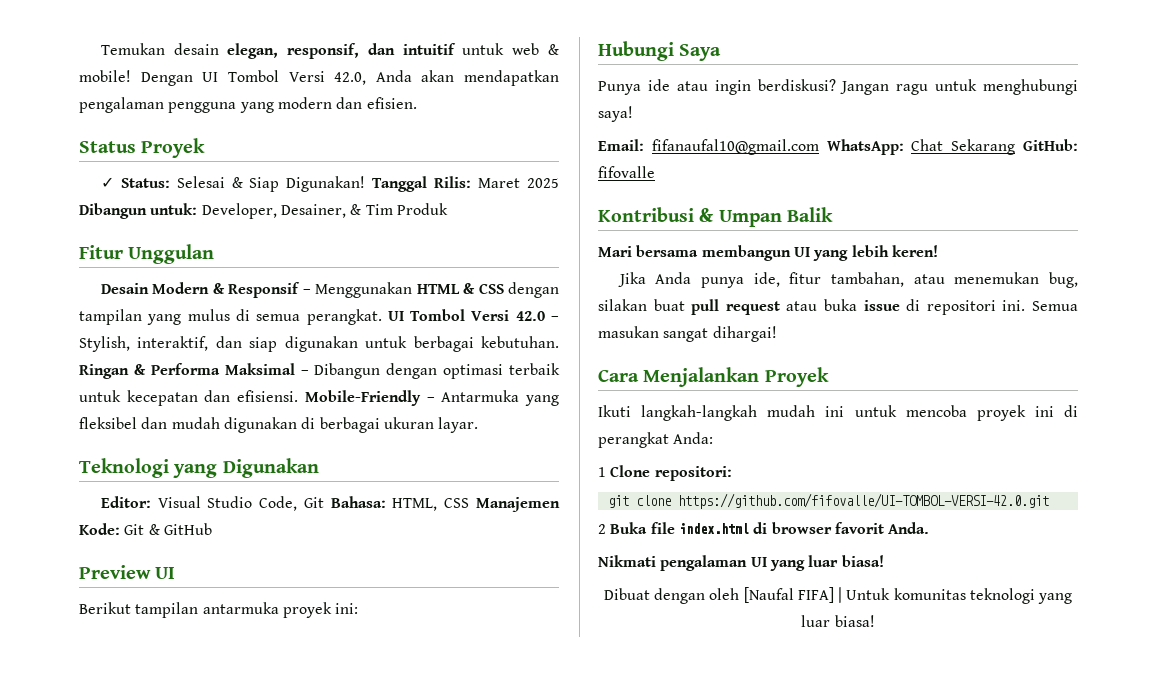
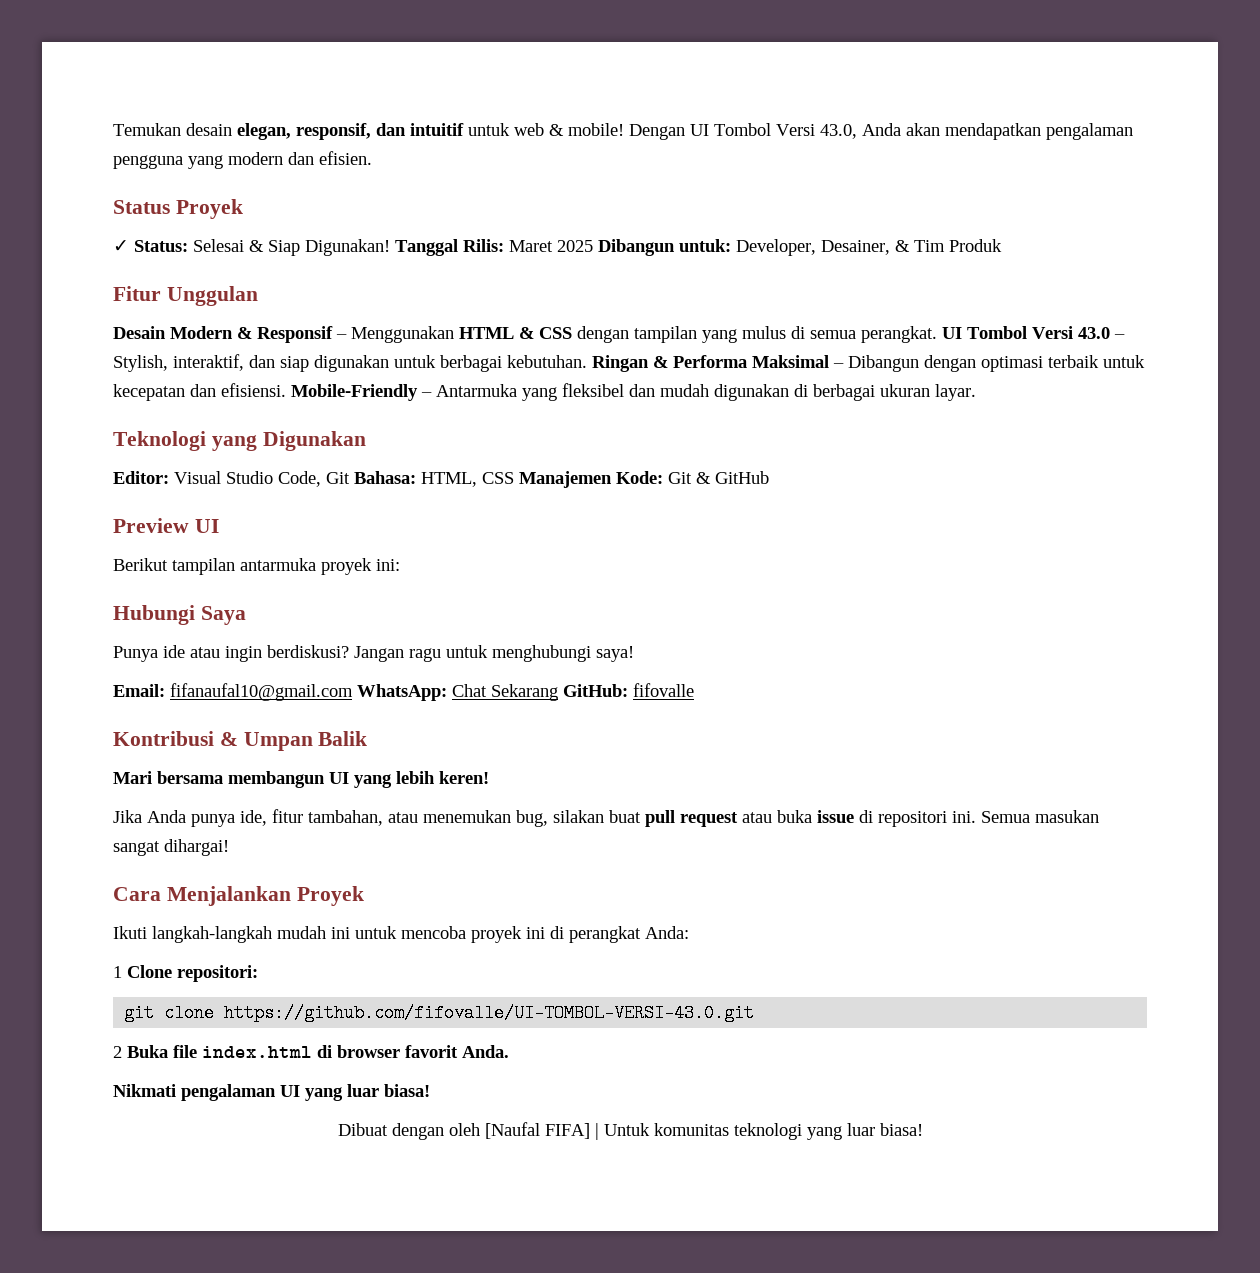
- Dengan UI Tombol Versi 42.0, Anda akan mendapatkan pengalaman pengguna yang modern dan efisien.
+ Dengan UI Tombol Versi 43.0, Anda akan mendapatkan pengalaman pengguna yang modern dan efisien.
- UI Tombol Versi 42.0 – Stylish, interaktif, dan siap digunakan untuk berbagai kebutuhan.
+ UI Tombol Versi 43.0 – Stylish, interaktif, dan siap digunakan untuk berbagai kebutuhan.
- git clone https://github.com/fifovalle/UI-TOMBOL-VERSI-42.0.git
+ git clone https://github.com/fifovalle/UI-TOMBOL-VERSI-43.0.git

